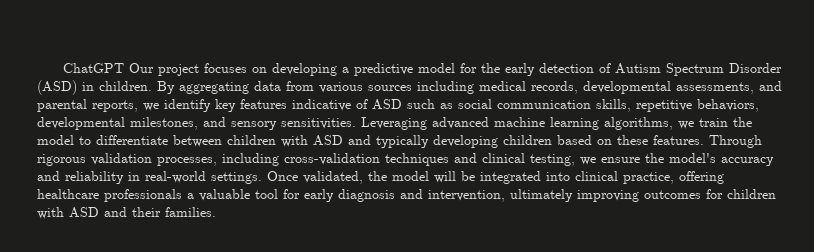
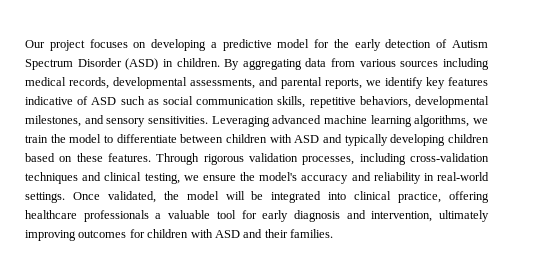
- ChatGPT Our project focuses on developing a predictive model for the early detection of Autism Spectrum Disorder (ASD) in children.
+ Our project focuses on developing a predictive model for the early detection of Autism Spectrum Disorder (ASD) in children.

